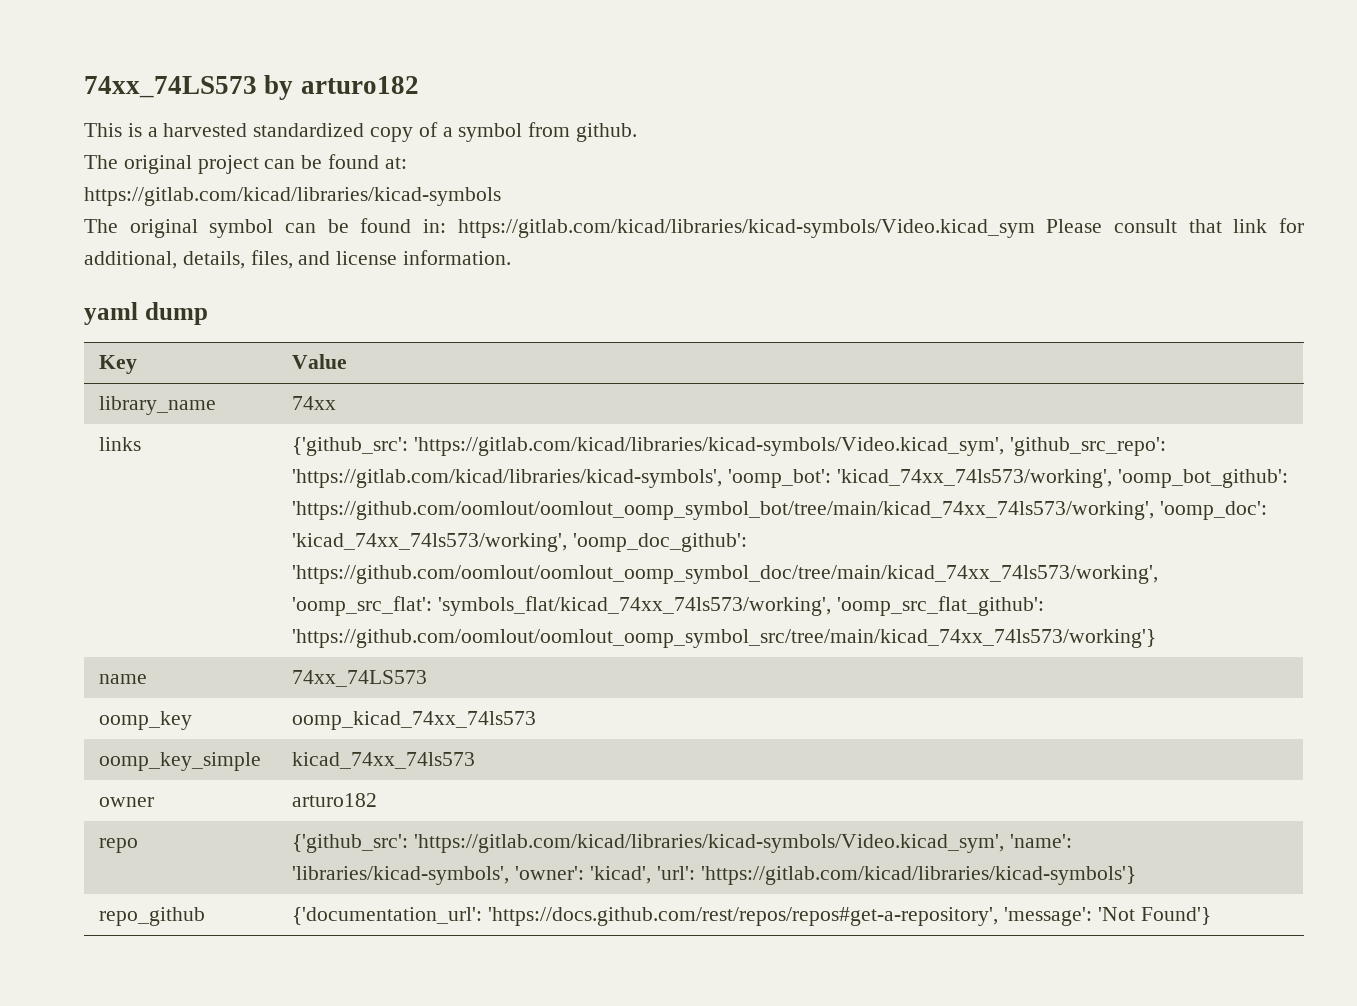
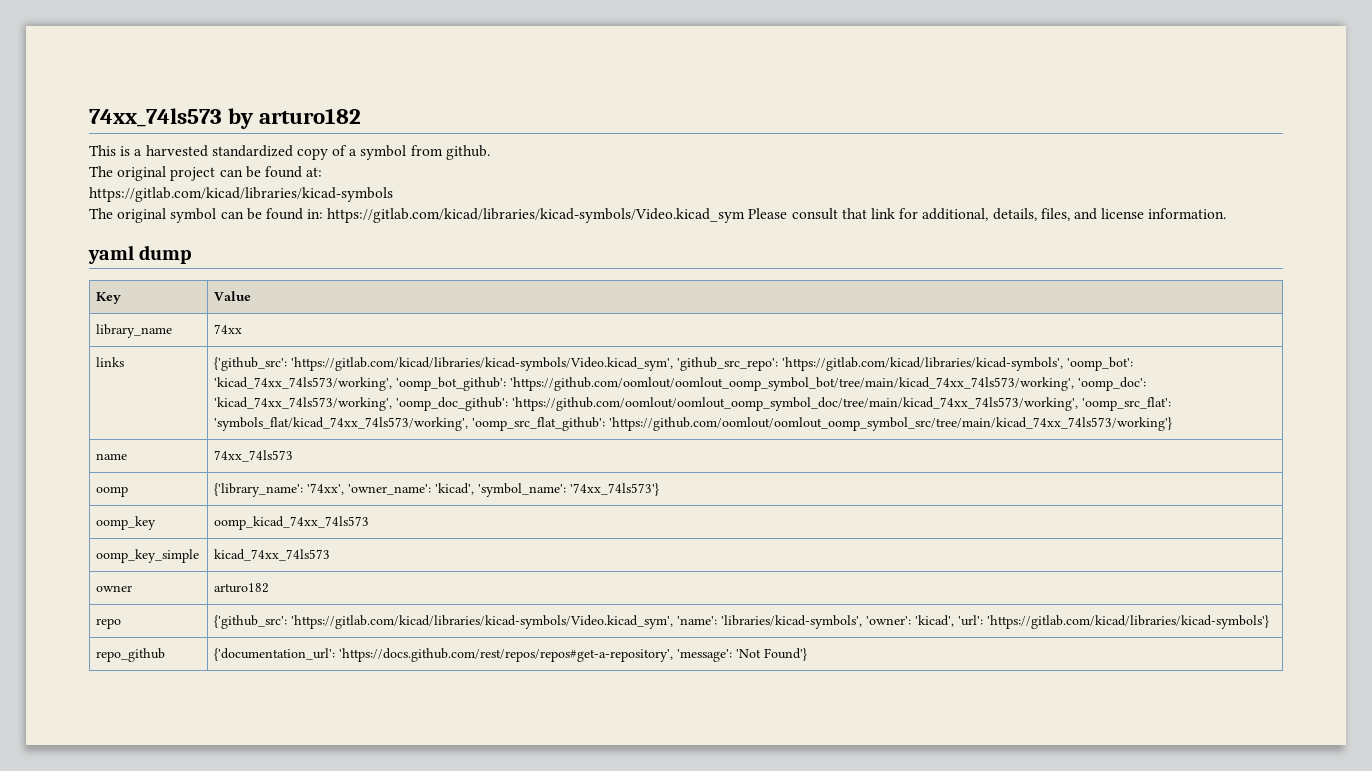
- 74xx_74LS573 by arturo182
+ 74xx_74ls573 by arturo182
- name | 74xx_74LS573
+ name | 74xx_74ls573
+ oomp | {'library_name': '74xx', 'owner_name': 'kicad', 'symbol_name': '74xx_74ls573'}

